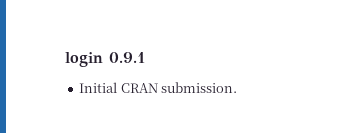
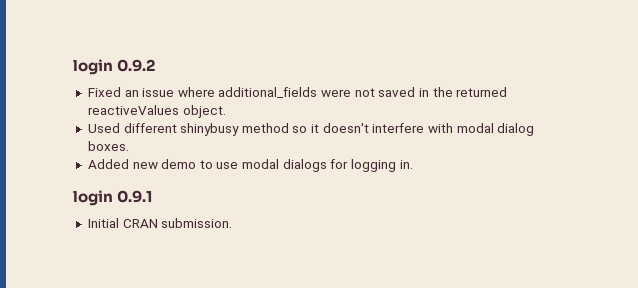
+ login 0.9.2
+ Fixed an issue where additional_fields were not saved in the returned reactiveValues object.
+ Used different shinybusy method so it doesn't interfere with modal dialog boxes.
+ Added new demo to use modal dialogs for logging in.

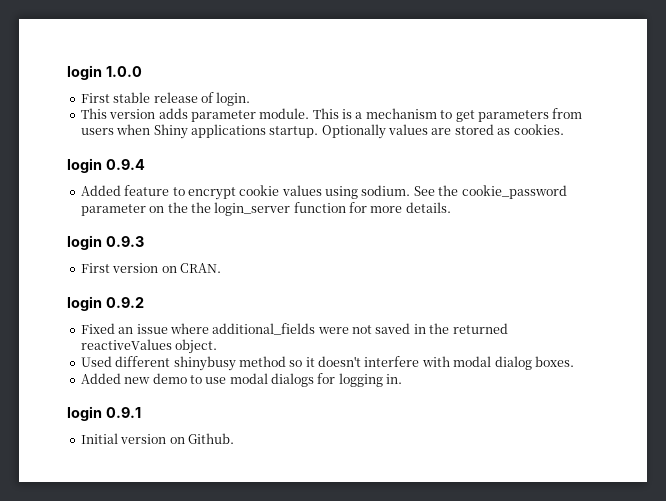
+ login 1.0.0
+ First stable release of login.
+ This version adds parameter module. This is a mechanism to get parameters from users when Shiny applications startup. Optionally values are stored as cookies.
+ login 0.9.4
+ Added feature to encrypt cookie values using sodium. See the cookie_password parameter on the the login_server function for more details.
+ login 0.9.3
+ First version on CRAN.
- Initial CRAN submission.
+ Initial version on Github.

